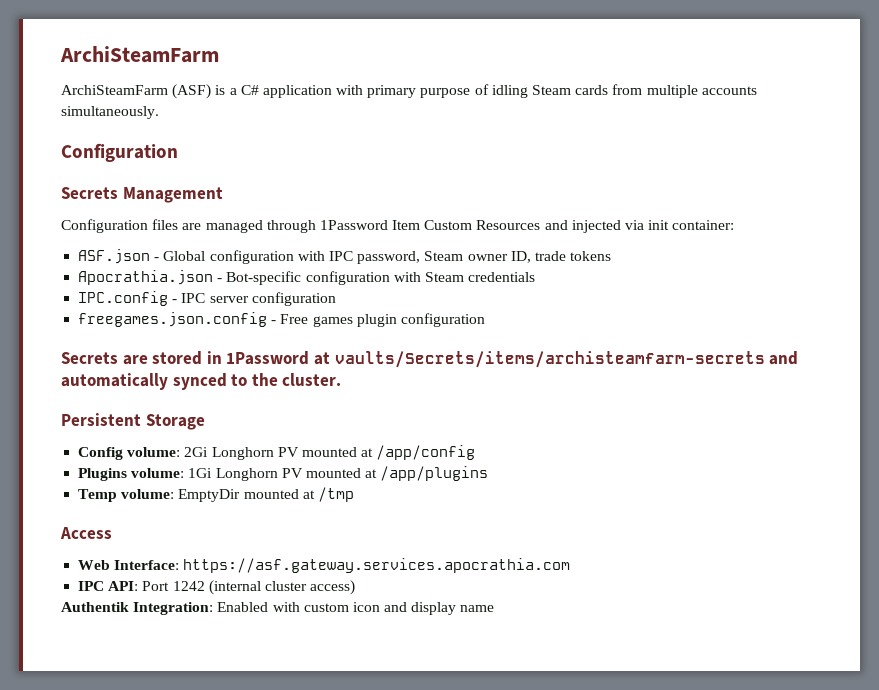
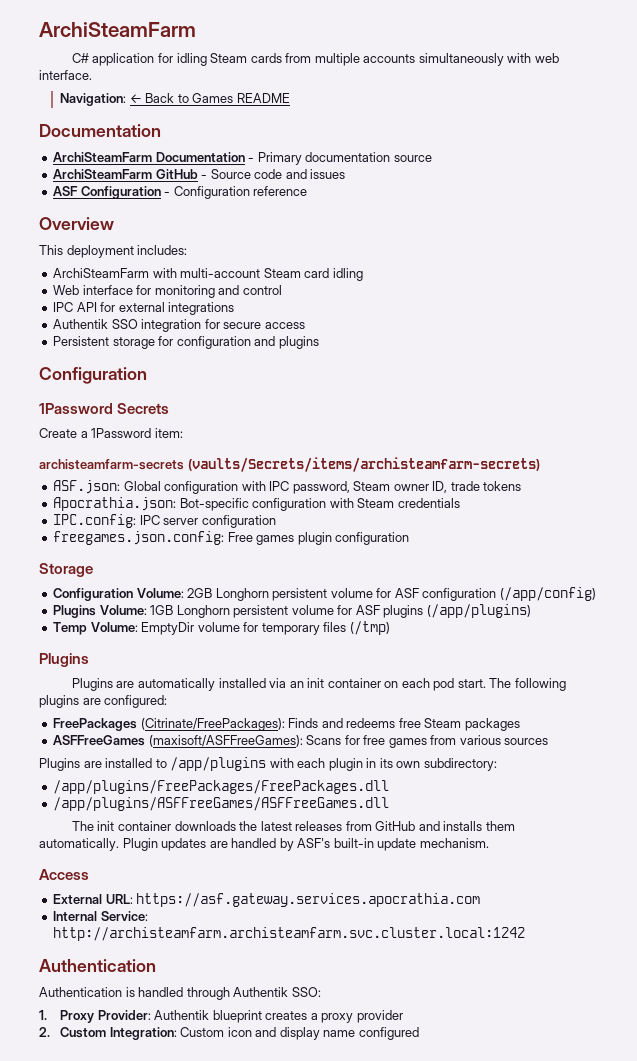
- ArchiSteamFarm (ASF) is a C# application with primary purpose of idling Steam cards from multiple accounts simultaneously.
+ C# application for idling Steam cards from multiple accounts simultaneously with web interface.
+ Navigation: ← Back to Games README
+ Documentation
+ ArchiSteamFarm Documentation - Primary documentation source
+ ArchiSteamFarm GitHub - Source code and issues
+ ASF Configuration - Configuration reference
+ Overview
+ This deployment includes:
+ ArchiSteamFarm with multi-account Steam card idling
+ Web interface for monitoring and control
+ IPC API for external integrations
+ Authentik SSO integration for secure access
+ Persistent storage for configuration and plugins
- Secrets Management
- Configuration files are managed through 1Password Item Custom Resources and injected via init container:
- ASF.json - Global configuration with IPC password, Steam owner ID, trade tokens
+ 1Password Secrets
+ Create a 1Password item:
+ archisteamfarm-secrets (vaults/Secrets/items/archisteamfarm-secrets)
+ ASF.json: Global configuration with IPC password, Steam owner ID, trade tokens
- Apocrathia.json - Bot-specific configuration with Steam credentials
+ Apocrathia.json: Bot-specific configuration with Steam credentials
- IPC.config - IPC server configuration
+ IPC.config: IPC server configuration
- freegames.json.config - Free games plugin configuration
+ freegames.json.config: Free games plugin configuration
- Secrets are stored in 1Password at vaults/Secrets/items/archisteamfarm-secrets and automatically synced to the cluster.
- Persistent Storage
- Config volume: 2Gi Longhorn PV mounted at /app/config
- Plugins volume: 1Gi Longhorn PV mounted at /app/plugins
- Temp volume: EmptyDir mounted at /tmp
+ Storage
+ Configuration Volume: 2GB Longhorn persistent volume for ASF configuration (/app/config)
+ Plugins Volume: 1GB Longhorn persistent volume for ASF plugins (/app/plugins)
+ Temp Volume: EmptyDir volume for temporary files (/tmp)
+ Plugins
+ Plugins are automatically installed via an init container on each pod start. The following plugins are configured:
+ FreePackages (Citrinate/FreePackages): Finds and redeems free Steam packages
+ ASFFreeGames (maxisoft/ASFFreeGames): Scans for free games from various sources
+ Plugins are installed to /app/plugins with each plugin in its own subdirectory:
+ /app/plugins/FreePackages/FreePackages.dll
+ /app/plugins/ASFFreeGames/ASFFreeGames.dll
+ The init container downloads the latest releases from GitHub and installs them automatically. Plugin updates are handled by ASF's built-in update mechanism.
- Web Interface: https://asf.gateway.services.apocrathia.com
+ External URL: https://asf.gateway.services.apocrathia.com
- IPC API: Port 1242 (internal cluster access)
- Authentik Integration: Enabled with custom icon and display name
+ Internal Service: http://archisteamfarm.archisteamfarm.svc.cluster.local:1242
+ Authentication
+ Authentication is handled through Authentik SSO:
+ 1. Proxy Provider: Authentik blueprint creates a proxy provider
+ 2. Custom Integration: Custom icon and display name configured

